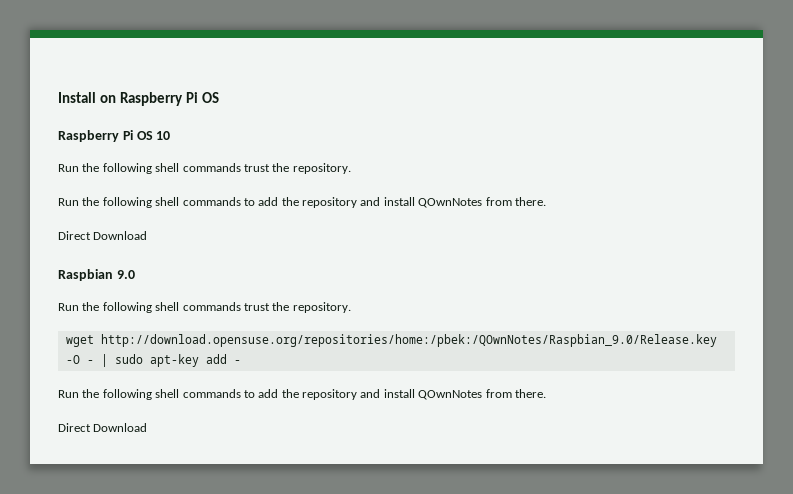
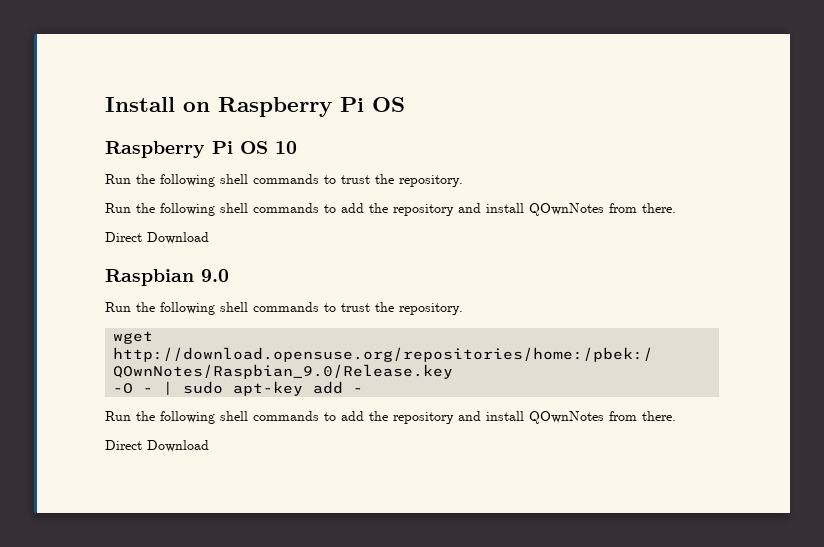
  Raspberry Pi OS 10
- Run the following shell commands trust the repository.
+ Run the following shell commands to trust the repository.
  Raspbian 9.0
- Run the following shell commands trust the repository.
+ Run the following shell commands to trust the repository.

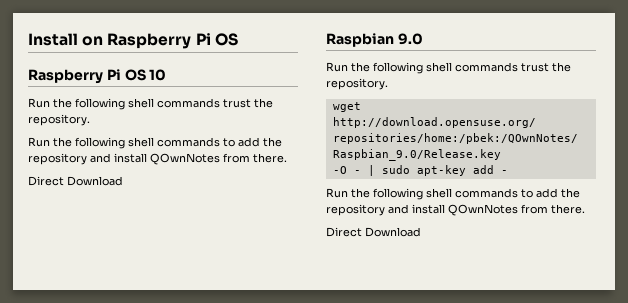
  Raspberry Pi OS 10
- Run the following shell commands to trust the repository.
+ Run the following shell commands trust the repository.
  Raspbian 9.0
- Run the following shell commands to trust the repository.
+ Run the following shell commands trust the repository.

